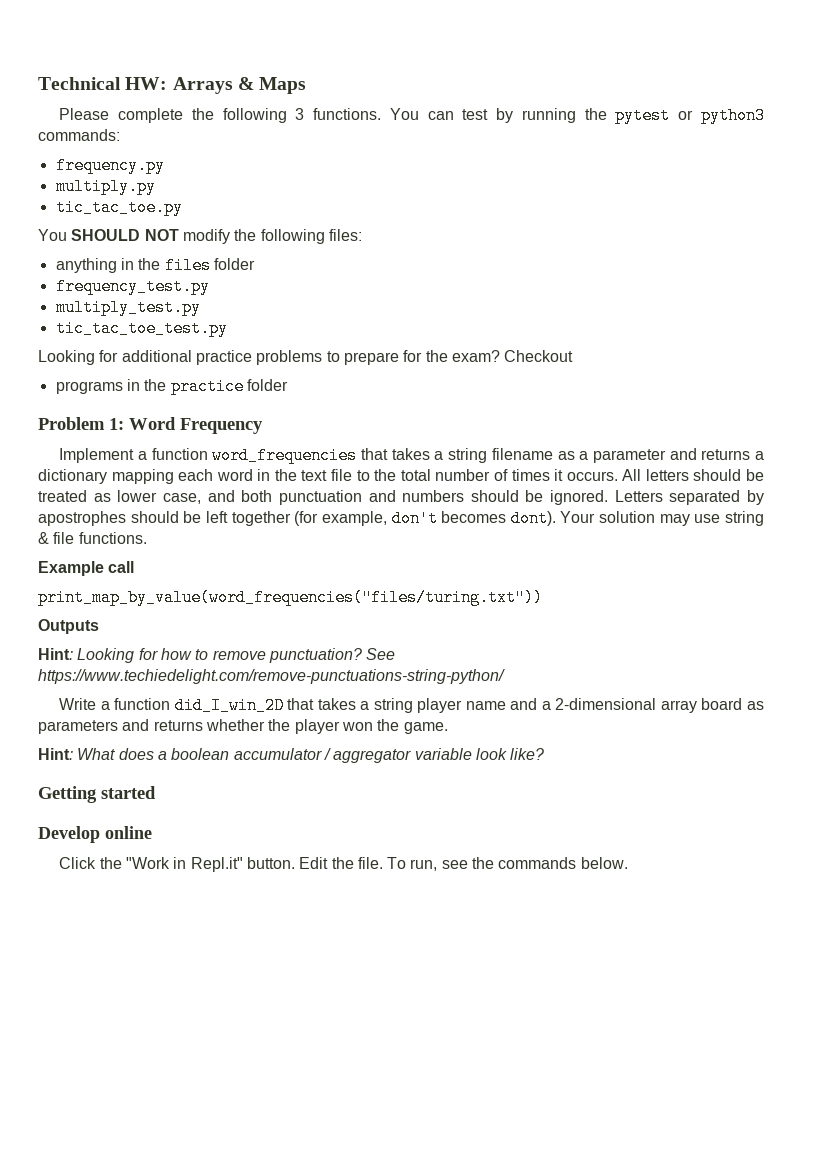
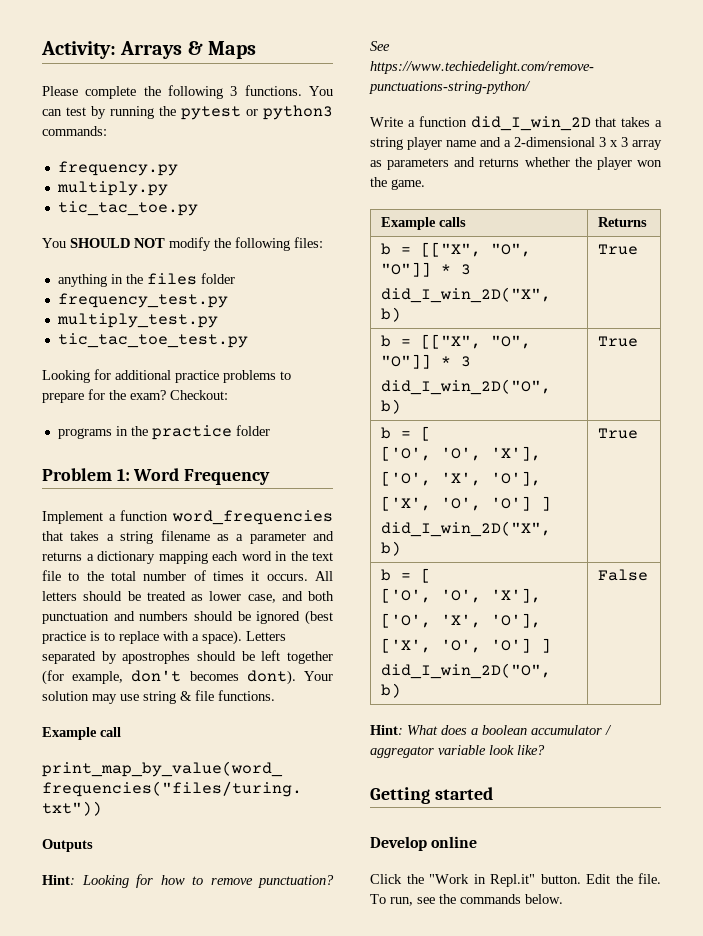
- Technical HW: Arrays & Maps
+ Activity: Arrays & Maps
- Checkout
+ Checkout:
- All letters should be treated as lower case, and both punctuation and numbers should be ignored.
+ All letters should be treated as lower case, and both punctuation and numbers should be ignored (best practice is to replace with a space).
- Write a function did_I_win_2D that takes a string player name and a 2-dimensional array board as parameters and returns whether the player won the game.
+ Write a function did_I_win_2D that takes a string player name and a 2-dimensional 3 x 3 array as parameters and returns whether the player won the game.
+ Example calls | Returns
+ b = [["X", "O", "O"]] * 3
+ did_I_win_2D("X", b) | True
+ b = [["X", "O", "O"]] * 3
+ did_I_win_2D("O", b) | True
+ b = [
+ ['O', 'O', 'X'],
+ ['O', 'X', 'O'],
+ ['X', 'O', 'O'] ]
+ did_I_win_2D("X", b) | True
+ b = [
+ ['O', 'O', 'X'],
+ ['O', 'X', 'O'],
+ ['X', 'O', 'O'] ]
+ did_I_win_2D("O", b) | False

